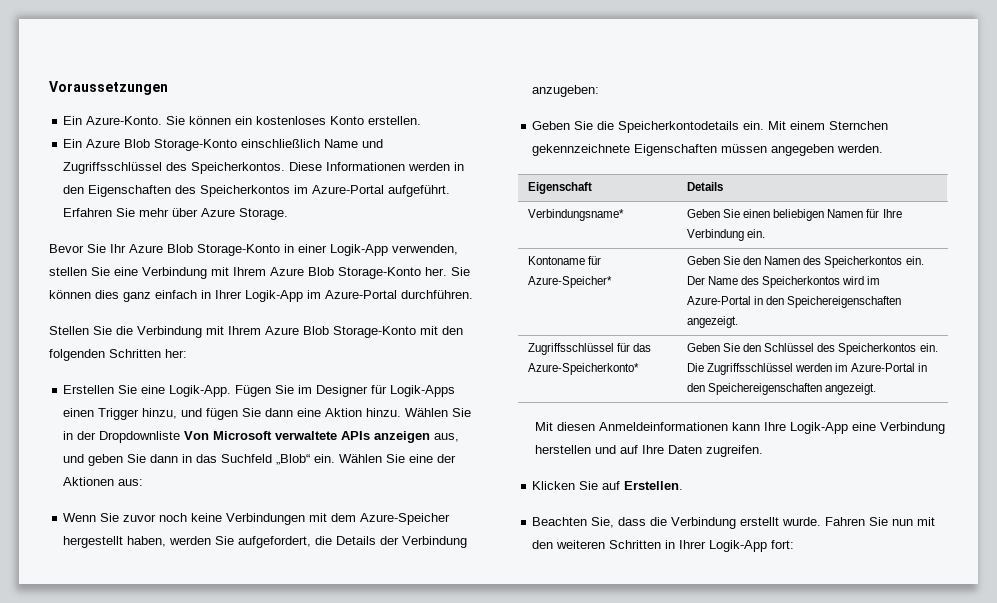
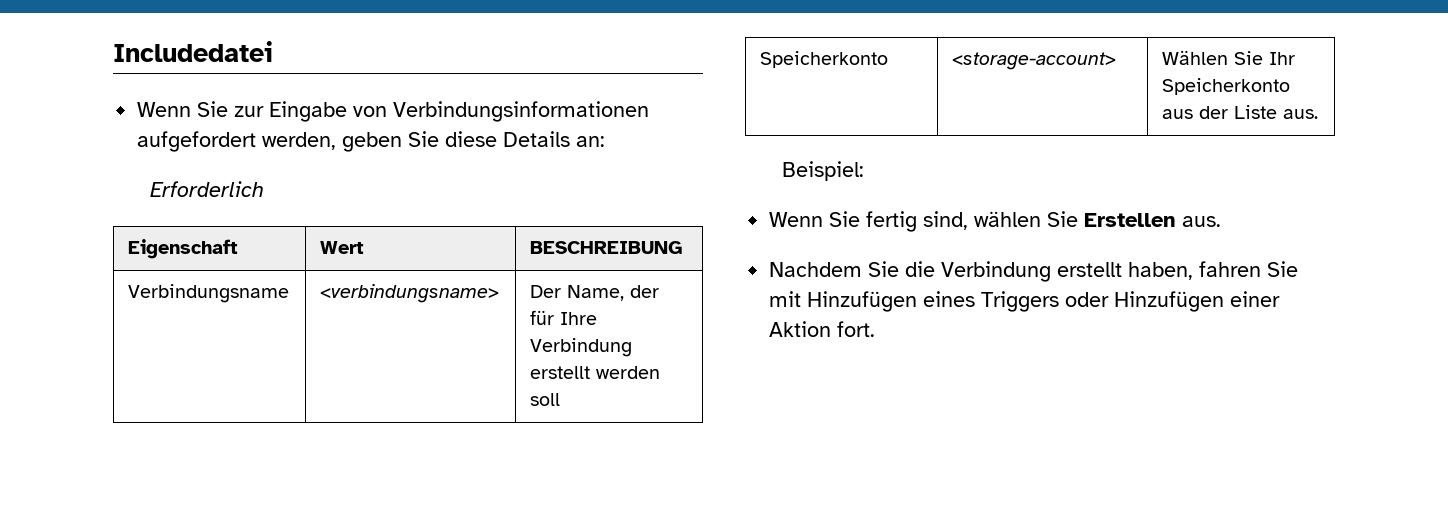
- Voraussetzungen
- Ein Azure-Konto. Sie können ein kostenloses Konto erstellen.
- Ein Azure Blob Storage-Konto einschließlich Name und Zugriffsschlüssel des Speicherkontos. Diese Informationen werden in den Eigenschaften des Speicherkontos im Azure-Portal aufgeführt. Erfahren Sie mehr über Azure Storage.
- Bevor Sie Ihr Azure Blob Storage-Konto in einer Logik-App verwenden, stellen Sie eine Verbindung mit Ihrem Azure Blob Storage-Konto her. Sie können dies ganz einfach in Ihrer Logik-App im Azure-Portal durchführen.
- Stellen Sie die Verbindung mit Ihrem Azure Blob Storage-Konto mit den folgenden Schritten her:
- Erstellen Sie eine Logik-App. Fügen Sie im Designer für Logik-Apps einen Trigger hinzu, und fügen Sie dann eine Aktion hinzu. Wählen Sie in der Dropdownliste Von Microsoft verwaltete APIs anzeigen aus, und geben Sie dann in das Suchfeld „Blob“ ein. Wählen Sie eine der Aktionen aus:
- Wenn Sie zuvor noch keine Verbindungen mit dem Azure-Speicher hergestellt haben, werden Sie aufgefordert, die Details der Verbindung anzugeben:
- Geben Sie die Speicherkontodetails ein. Mit einem Sternchen gekennzeichnete Eigenschaften müssen angegeben werden.
- Eigenschaft | Details
- Verbindungsname* | Geben Sie einen beliebigen Namen für Ihre Verbindung ein.
- Kontoname für Azure-Speicher* | Geben Sie den Namen des Speicherkontos ein. Der Name des Speicherkontos wird im Azure-Portal in den Speichereigenschaften angezeigt.
- Zugriffsschlüssel für das Azure-Speicherkonto* | Geben Sie den Schlüssel des Speicherkontos ein. Die Zugriffsschlüssel werden im Azure-Portal in den Speichereigenschaften angezeigt.
- Mit diesen Anmeldeinformationen kann Ihre Logik-App eine Verbindung herstellen und auf Ihre Daten zugreifen.
- Klicken Sie auf Erstellen.
- Beachten Sie, dass die Verbindung erstellt wurde. Fahren Sie nun mit den weiteren Schritten in Ihrer Logik-App fort:
+ Includedatei
+ Wenn Sie zur Eingabe von Verbindungsinformationen aufgefordert werden, geben Sie diese Details an:
+ Erforderlich
+ Eigenschaft | Wert | BESCHREIBUNG
+ Verbindungsname | <verbindungsname> | Der Name, der für Ihre Verbindung erstellt werden soll
+ Speicherkonto | <storage-account> | Wählen Sie Ihr Speicherkonto aus der Liste aus.
+ Beispiel:
+ Wenn Sie fertig sind, wählen Sie Erstellen aus.
+ Nachdem Sie die Verbindung erstellt haben, fahren Sie mit Hinzufügen eines Triggers oder Hinzufügen einer Aktion fort.

